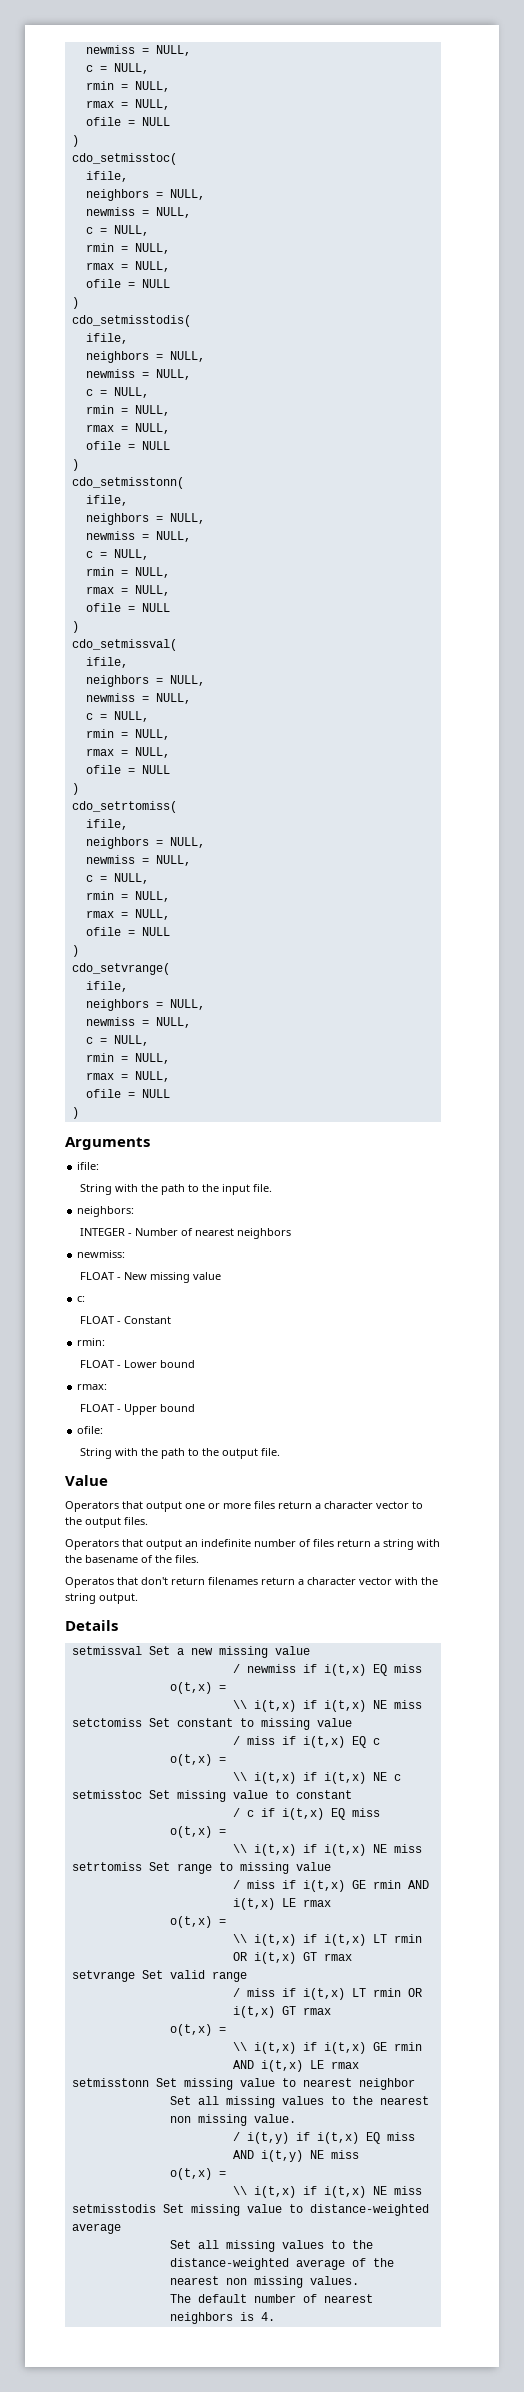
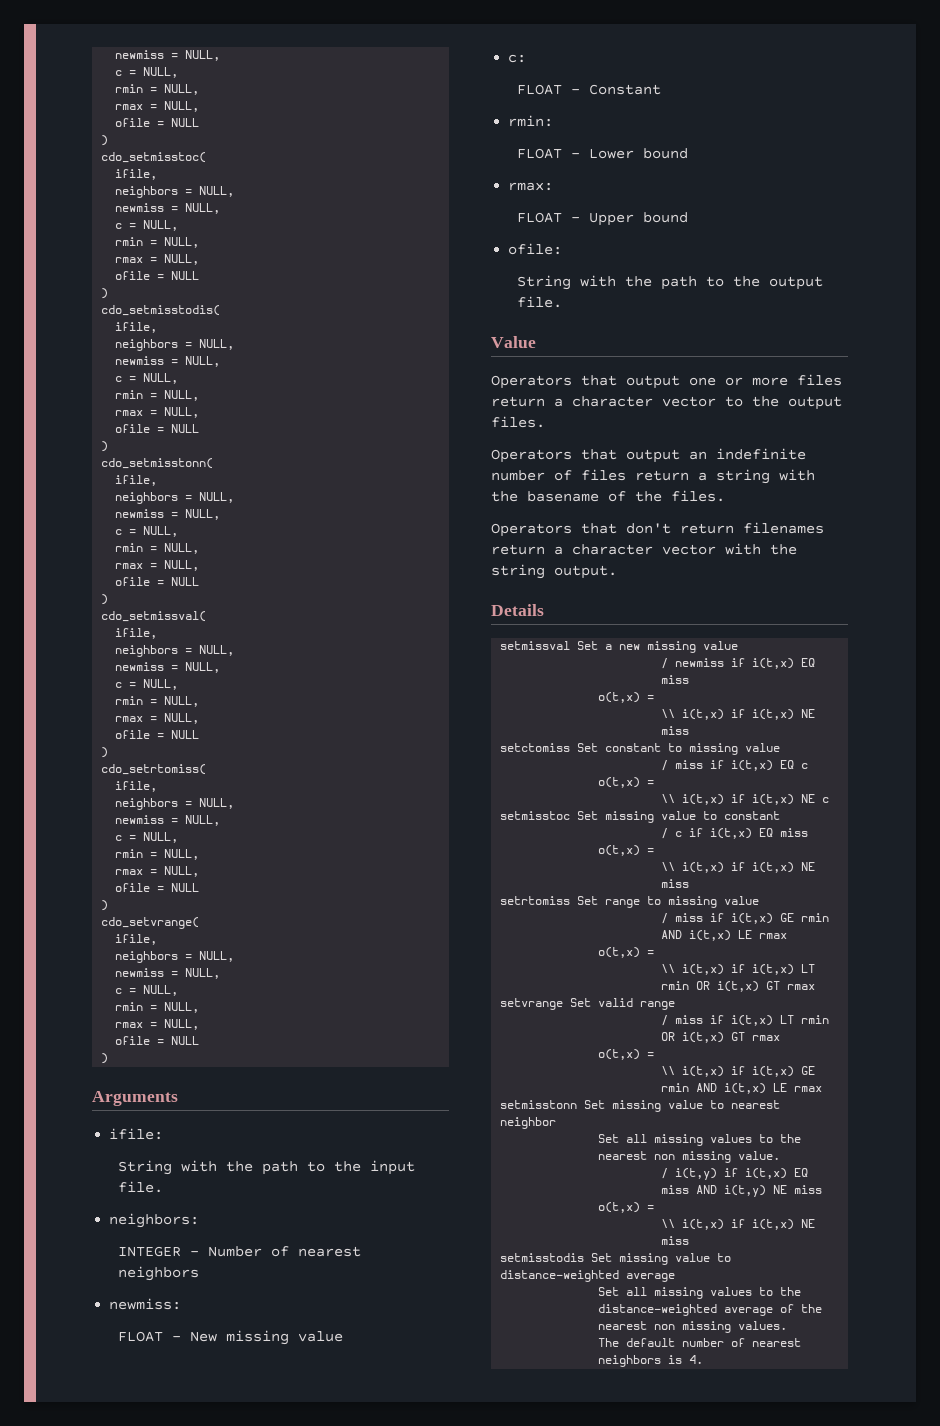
- Operatos that don't return filenames return a character vector with the string output.
+ Operators that don't return filenames return a character vector with the string output.

